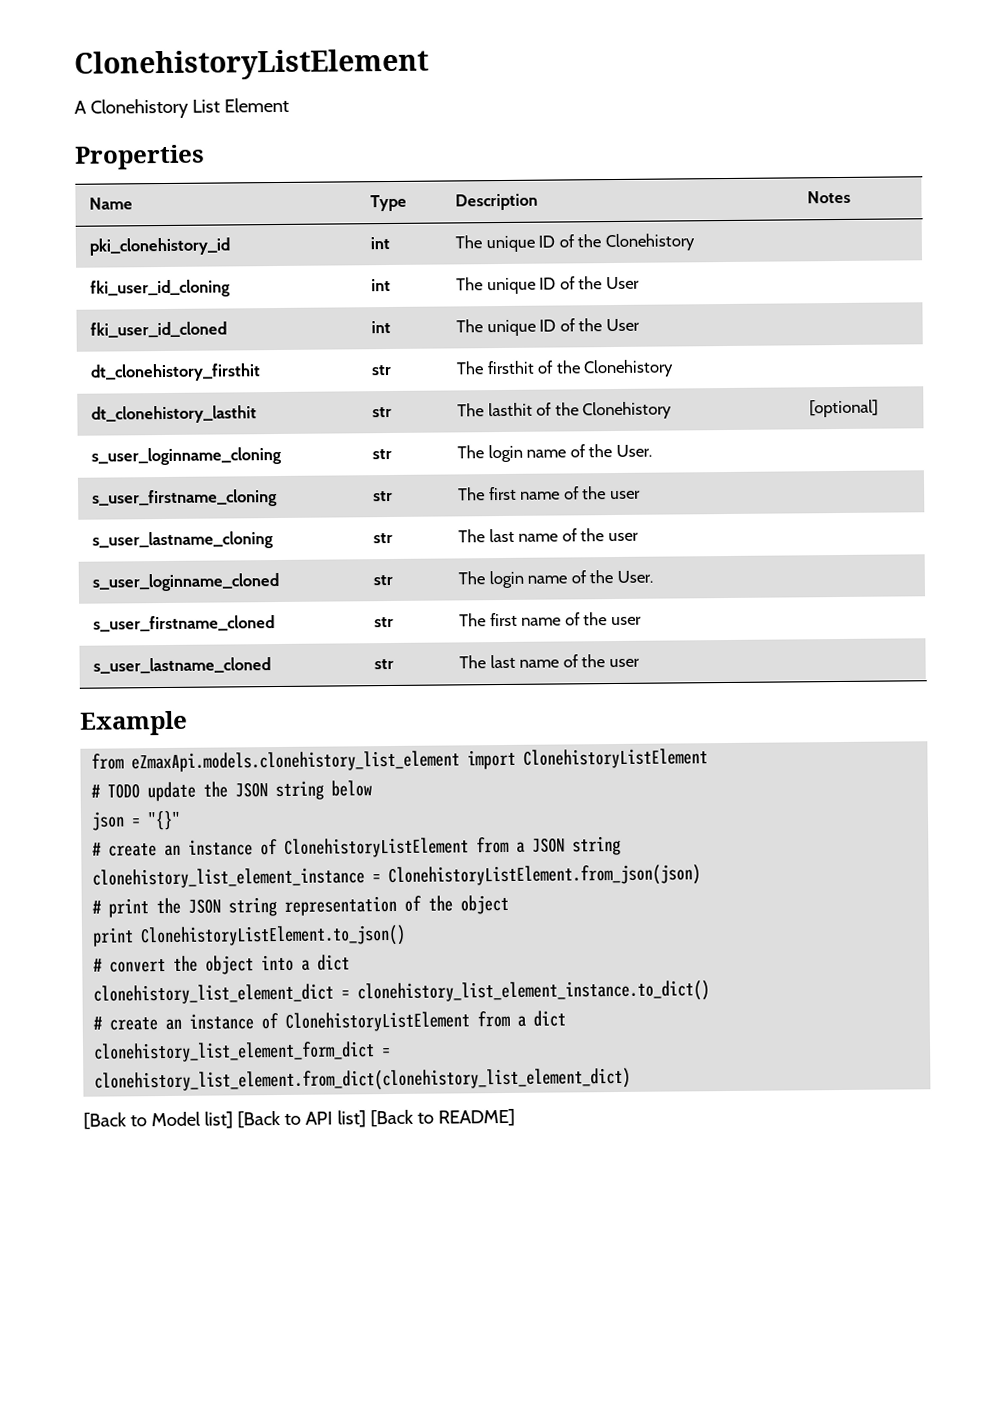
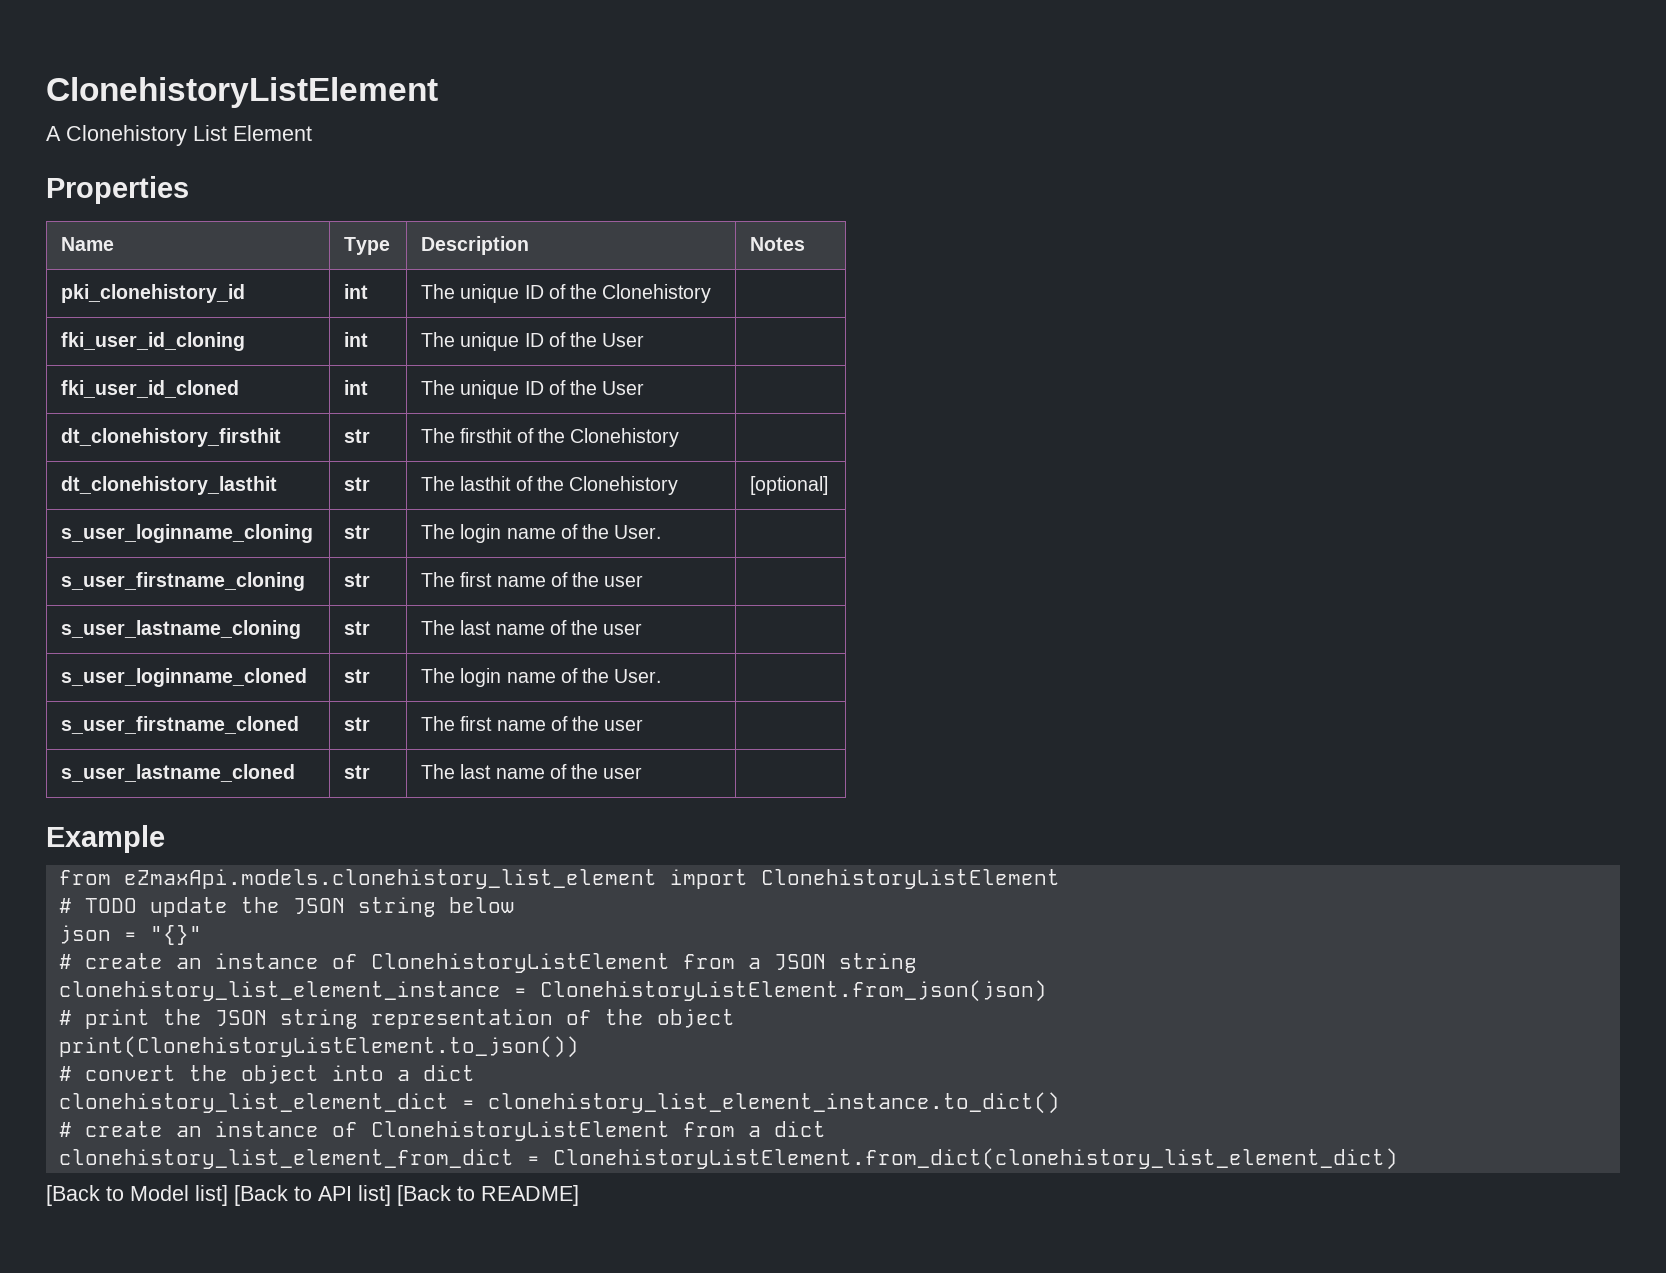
- print ClonehistoryListElement.to_json()
+ print(ClonehistoryListElement.to_json())
- clonehistory_list_element_form_dict = clonehistory_list_element.from_dict(clonehistory_list_element_dict)
+ clonehistory_list_element_from_dict = ClonehistoryListElement.from_dict(clonehistory_list_element_dict)

